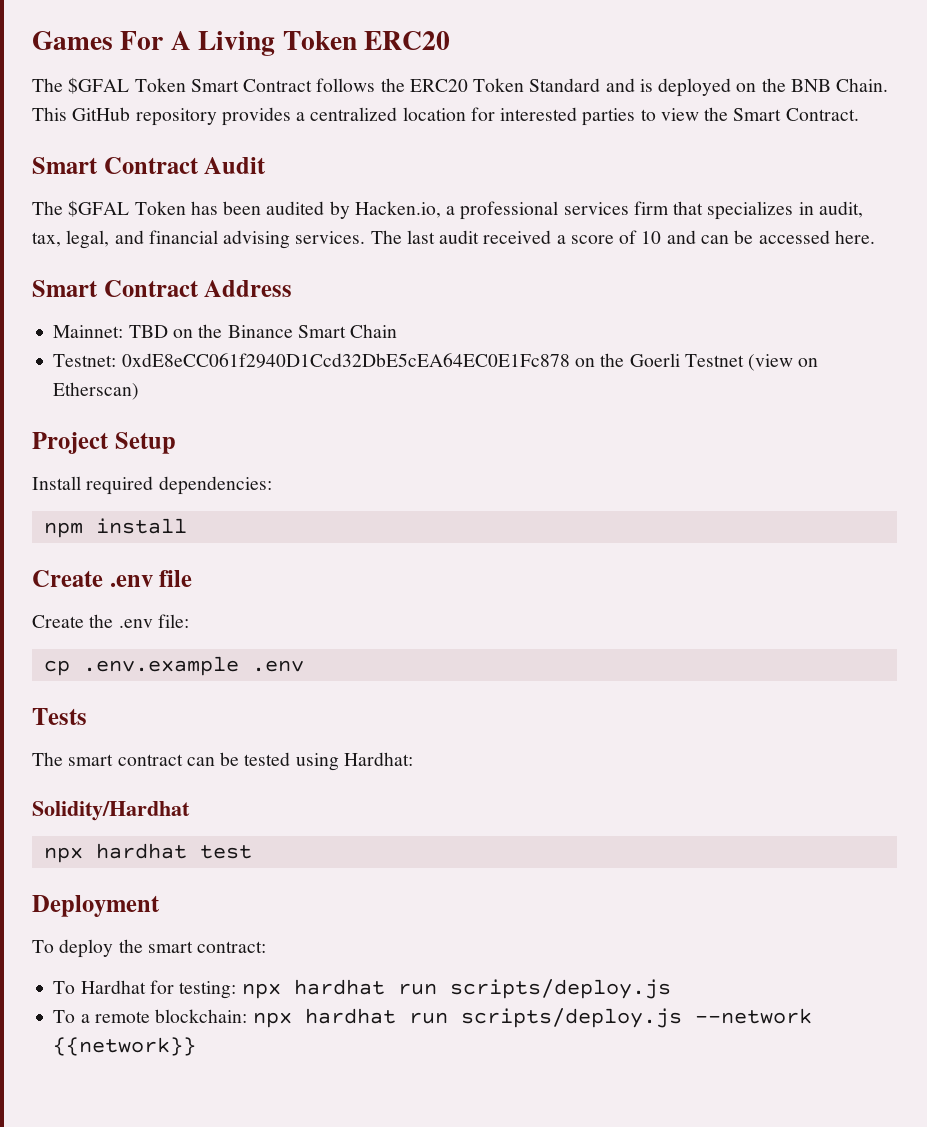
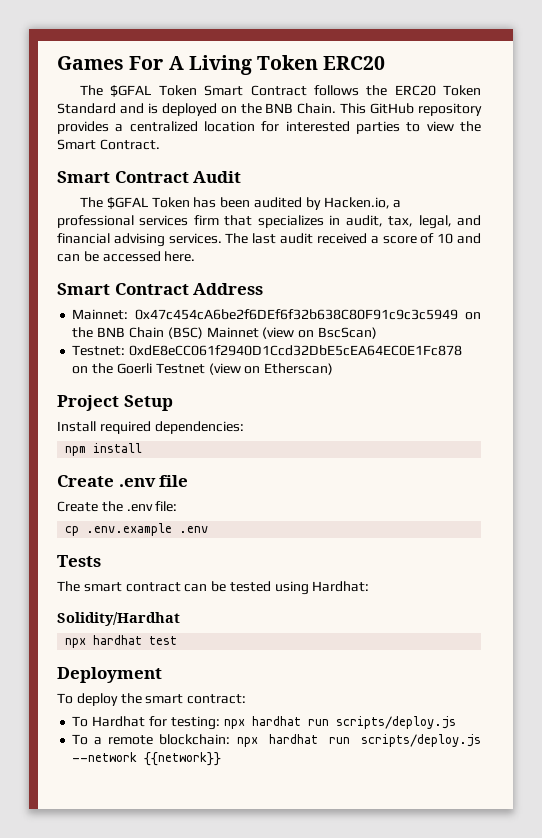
- Mainnet: TBD on the Binance Smart Chain
+ Mainnet: 0x47c454cA6be2f6DEf6f32b638C80F91c9c3c5949 on the BNB Chain (BSC) Mainnet (view on BscScan)

